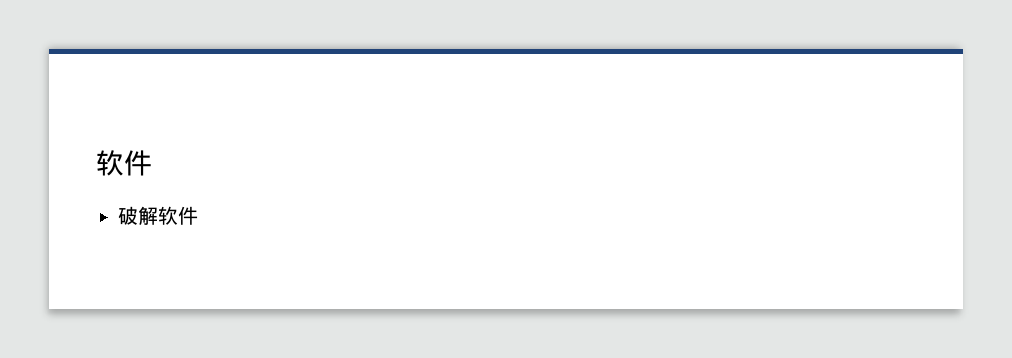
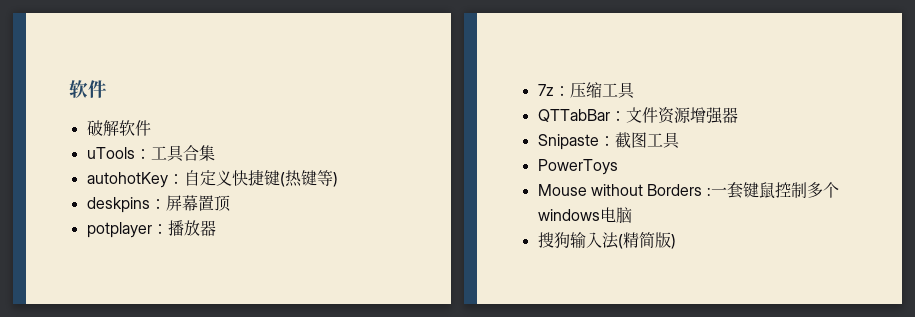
+ uTools：工具合集
+ autohotKey：自定义快捷键(热键等)
+ deskpins：屏幕置顶
+ potplayer：播放器
+ 7z：压缩工具
+ QTTabBar：文件资源增强器
+ Snipaste：截图工具
+ PowerToys
+ Mouse without Borders :一套键鼠控制多个windows电脑
+ 搜狗输入法(精简版)

